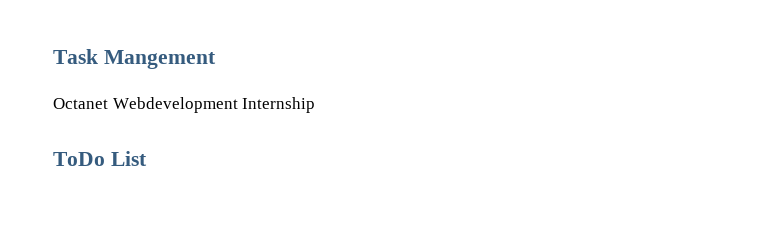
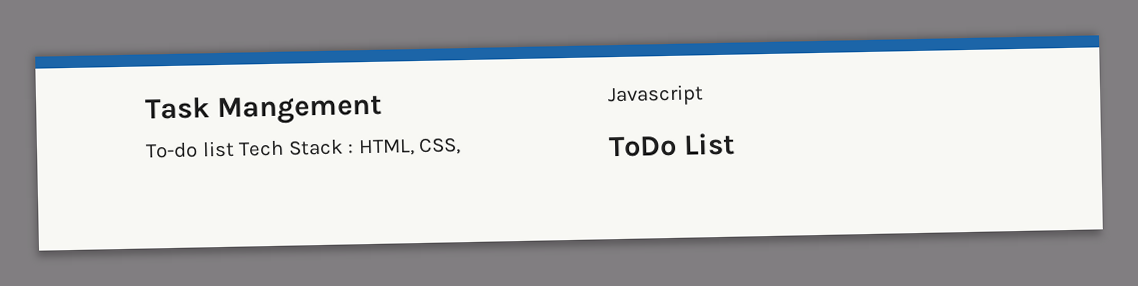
- Octanet Webdevelopment Internship
+ To-do list Tech Stack : HTML, CSS, Javascript

